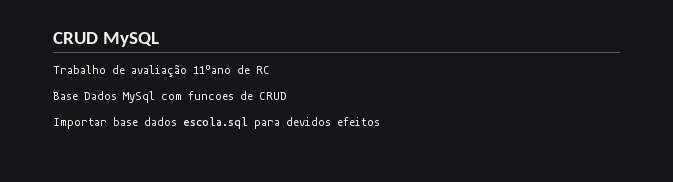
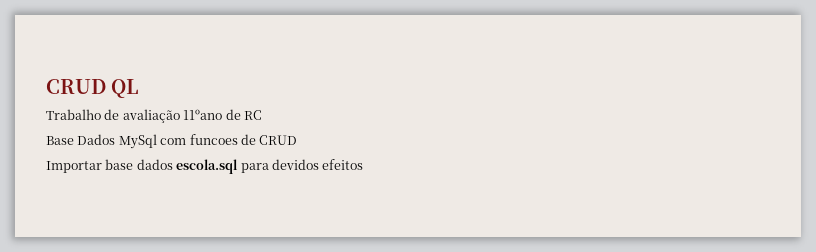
- CRUD MySQL
+ CRUD QL

